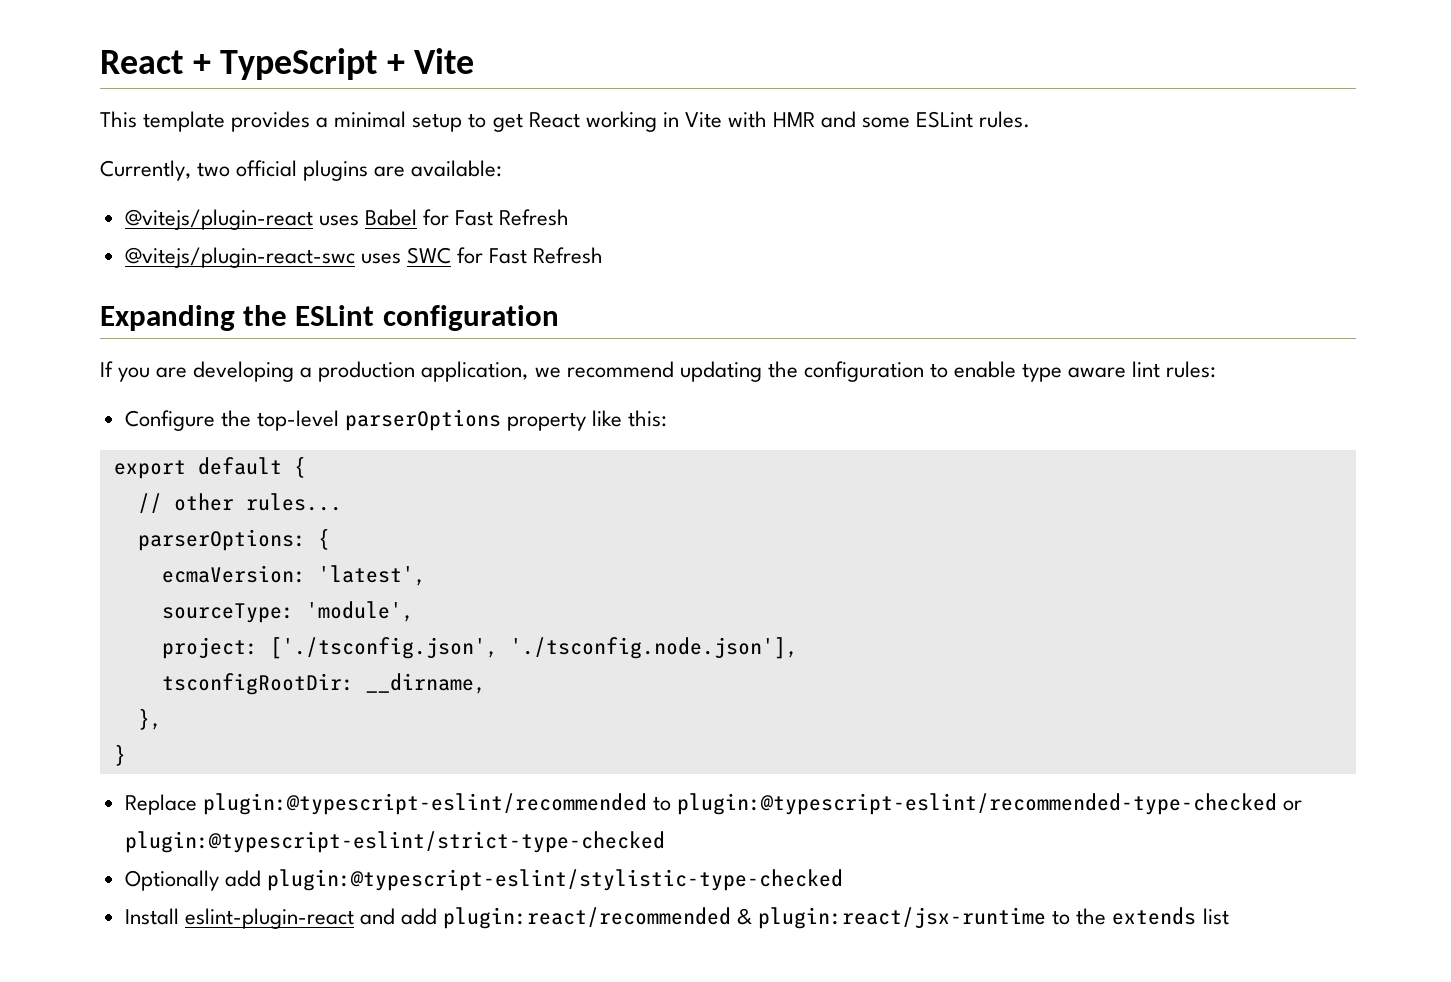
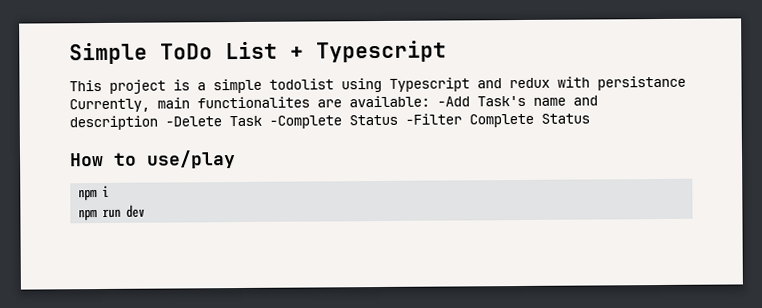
- React + TypeScript + Vite
- This template provides a minimal setup to get React working in Vite with HMR and some ESLint rules.
- Currently, two official plugins are available:
- @vitejs/plugin-react uses Babel for Fast Refresh
- @vitejs/plugin-react-swc uses SWC for Fast Refresh
- Expanding the ESLint configuration
- If you are developing a production application, we recommend updating the configuration to enable type aware lint rules:
- Configure the top-level parserOptions property like this:
- export default {
- // other rules...
- parserOptions: {
- ecmaVersion: 'latest',
- sourceType: 'module',
- project: ['./tsconfig.json', './tsconfig.node.json'],
- tsconfigRootDir: __dirname,
- },
- }
- Replace plugin:@typescript-eslint/recommended to plugin:@typescript-eslint/recommended-type-checked or plugin:@typescript-eslint/strict-type-checked
- Optionally add plugin:@typescript-eslint/stylistic-type-checked
- Install eslint-plugin-react and add plugin:react/recommended & plugin:react/jsx-runtime to the extends list
+ Simple ToDo List + Typescript
+ This project is a simple todolist using Typescript and redux with persistance Currently, main functionalites are available: -Add Task's name and description -Delete Task -Complete Status -Filter Complete Status
+ How to use/play
+ npm i
+ npm run dev

